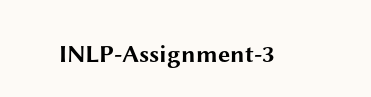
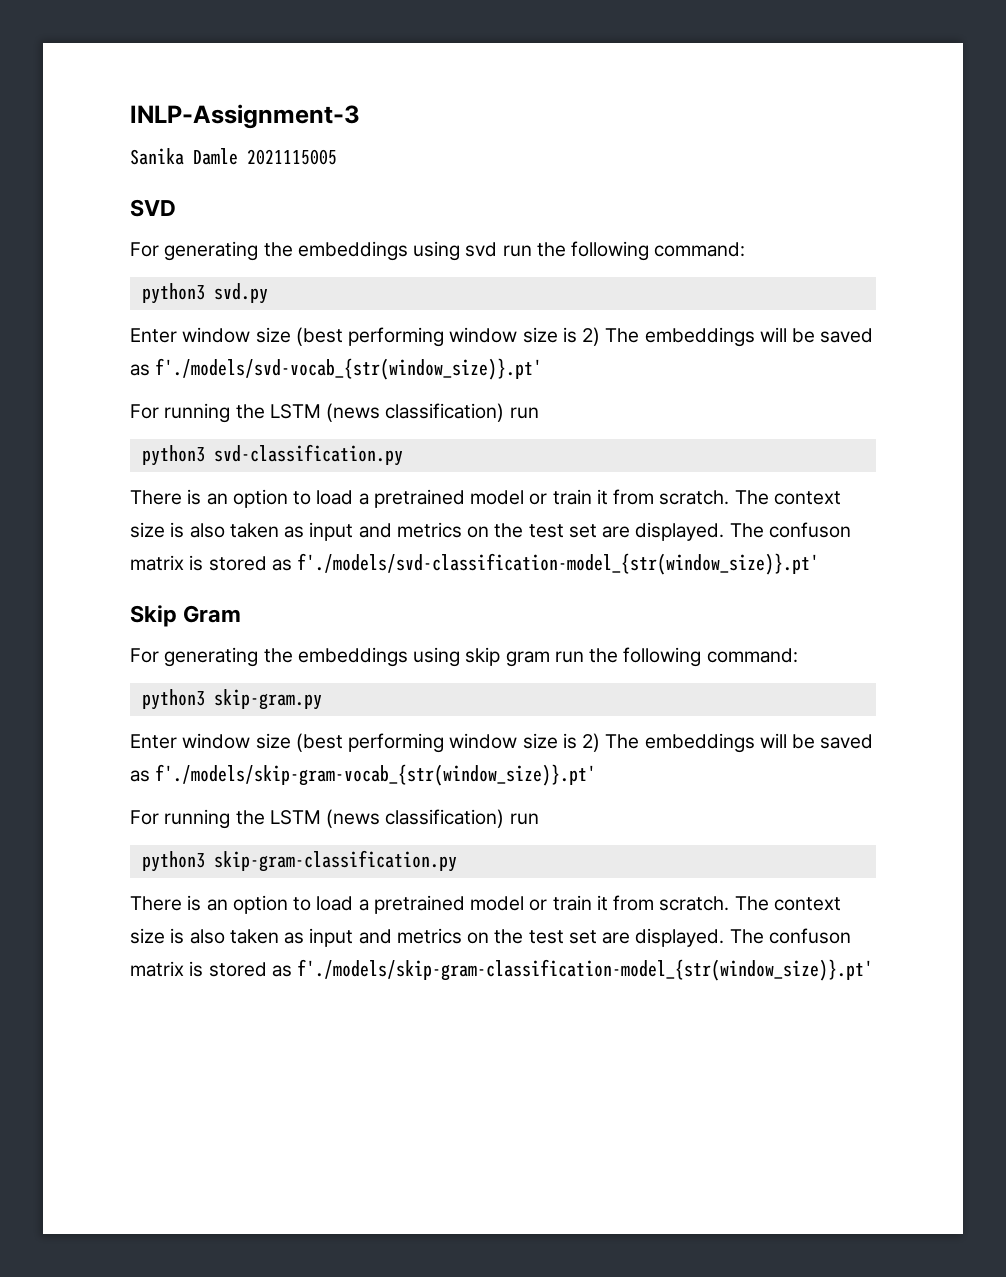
+ Sanika Damle 2021115005
+ SVD
+ For generating the embeddings using svd run the following command:
+ python3 svd.py
+ Enter window size (best performing window size is 2) The embeddings will be saved as f'./models/svd-vocab_{str(window_size)}.pt'
+ For running the LSTM (news classification) run
+ python3 svd-classification.py
+ There is an option to load a pretrained model or train it from scratch. The context size is also taken as input and metrics on the test set are displayed. The confuson matrix is stored as f'./models/svd-classification-model_{str(window_size)}.pt'
+ Skip Gram
+ For generating the embeddings using skip gram run the following command:
+ python3 skip-gram.py
+ Enter window size (best performing window size is 2) The embeddings will be saved as f'./models/skip-gram-vocab_{str(window_size)}.pt'
+ For running the LSTM (news classification) run
+ python3 skip-gram-classification.py
+ There is an option to load a pretrained model or train it from scratch. The context size is also taken as input and metrics on the test set are displayed. The confuson matrix is stored as f'./models/skip-gram-classification-model_{str(window_size)}.pt'

